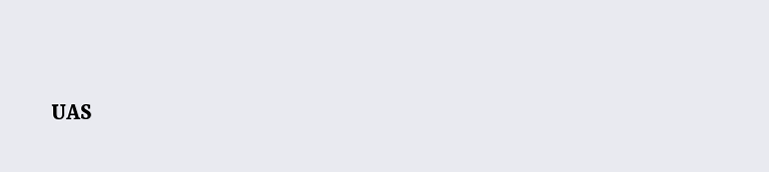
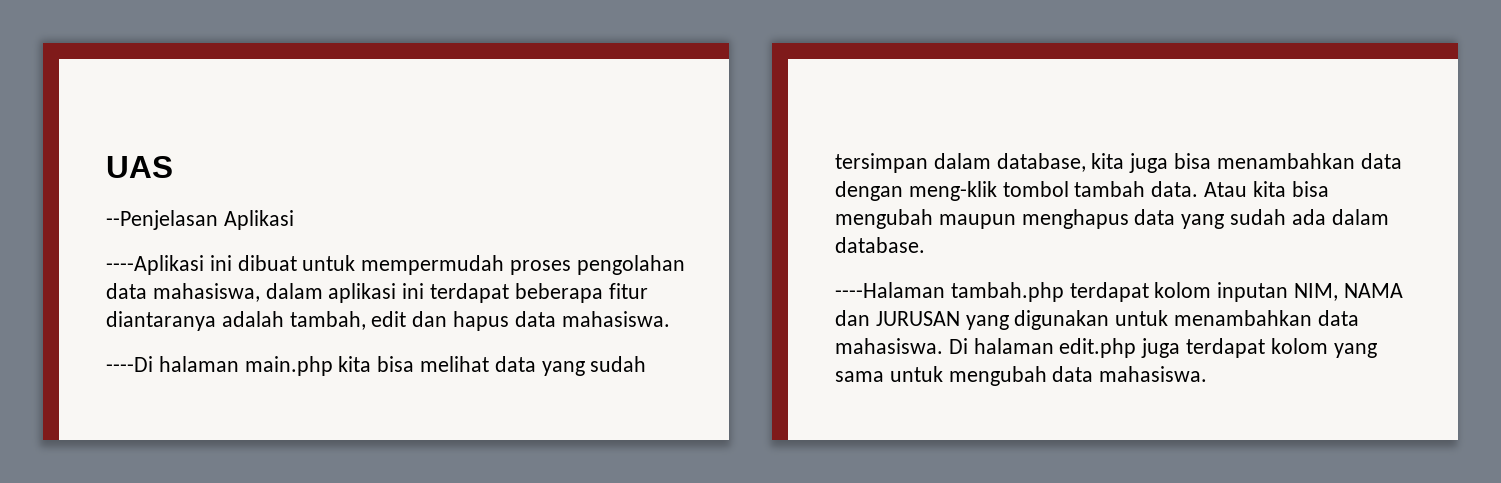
+ --Penjelasan Aplikasi
+ ----Aplikasi ini dibuat untuk mempermudah proses pengolahan data mahasiswa, dalam aplikasi ini terdapat beberapa fitur diantaranya adalah tambah, edit dan hapus data mahasiswa.
+ ----Di halaman main.php kita bisa melihat data yang sudah tersimpan dalam database, kita juga bisa menambahkan data dengan meng-klik tombol tambah data. Atau kita bisa mengubah maupun menghapus data yang sudah ada dalam database.
+ ----Halaman tambah.php terdapat kolom inputan NIM, NAMA dan JURUSAN yang digunakan untuk menambahkan data mahasiswa. Di halaman edit.php juga terdapat kolom yang sama untuk mengubah data mahasiswa.

